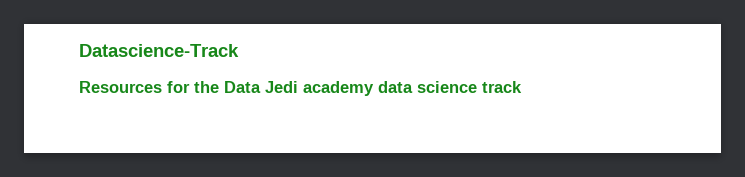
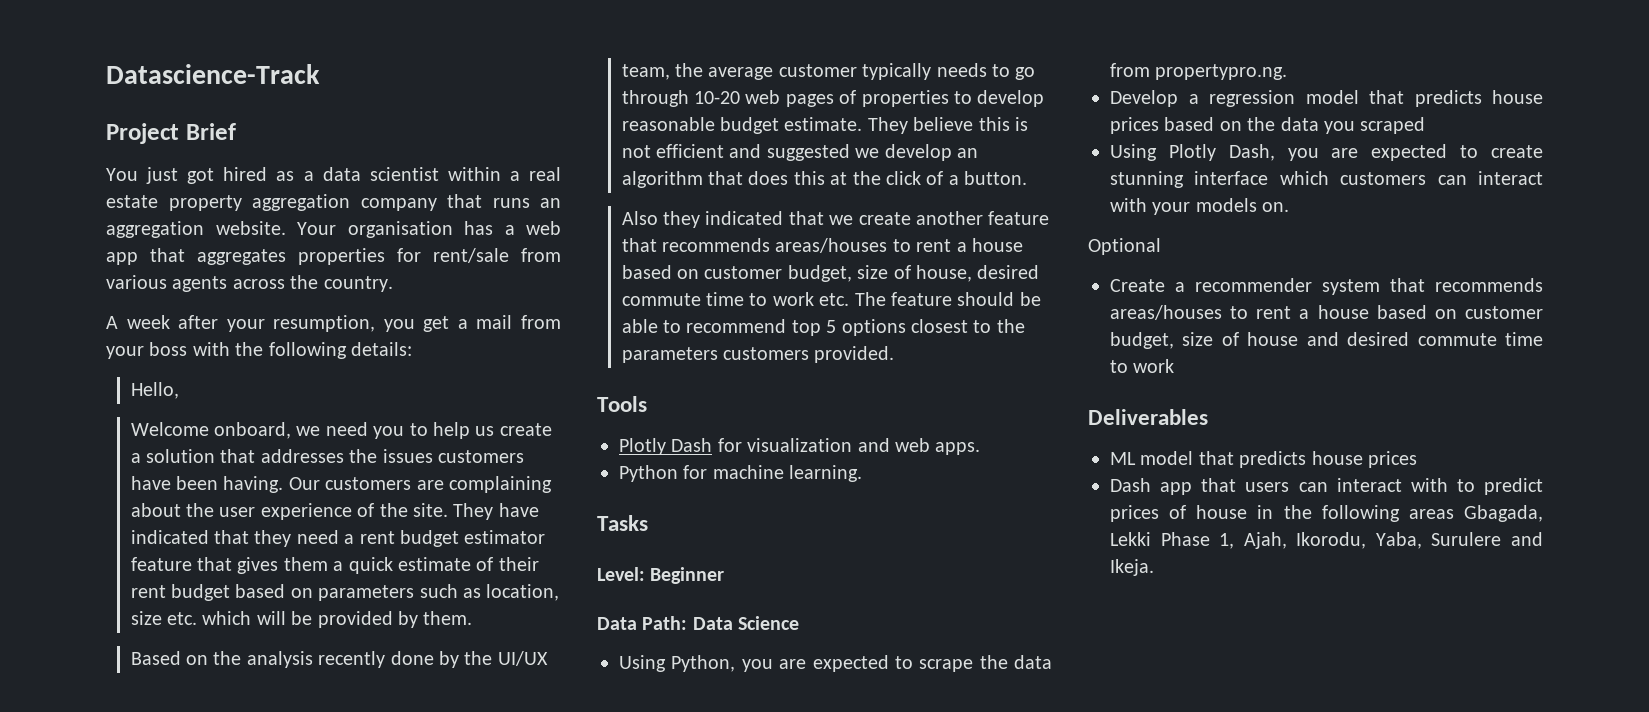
- Resources for the Data Jedi academy data science track
+ Project Brief
+ You just got hired as a data scientist within a real estate property aggregation company that runs an aggregation website. Your organisation has a web app that aggregates properties for rent/sale from various agents across the country.
+ A week after your resumption, you get a mail from your boss with the following details:
+ Hello,
+ Welcome onboard, we need you to help us create a solution that addresses the issues customers have been having. Our customers are complaining about the user experience of the site. They have indicated that they need a rent budget estimator feature that gives them a quick estimate of their rent budget based on parameters such as location, size etc. which will be provided by them.
+ Based on the analysis recently done by the UI/UX team, the average customer typically needs to go through 10-20 web pages of properties to develop reasonable budget estimate. They believe this is not efficient and suggested we develop an algorithm that does this at the click of a button.
+ Also they indicated that we create another feature that recommends areas/houses to rent a house based on customer budget, size of house, desired commute time to work etc. The feature should be able to recommend top 5 options closest to the parameters customers provided.
+ Tools
+ Plotly Dash for visualization and web apps.
+ Python for machine learning.
+ Tasks
+ Level: Beginner
+ Data Path: Data Science
+ Using Python, you are expected to scrape the data from propertypro.ng.
+ Develop a regression model that predicts house prices based on the data you scraped
+ Using Plotly Dash, you are expected to create stunning interface which customers can interact with your models on.
+ Optional
+ Create a recommender system that recommends areas/houses to rent a house based on customer budget, size of house and desired commute time to work
+ Deliverables
+ ML model that predicts house prices
+ Dash app that users can interact with to predict prices of house in the following areas Gbagada, Lekki Phase 1, Ajah, Ikorodu, Yaba, Surulere and Ikeja.

